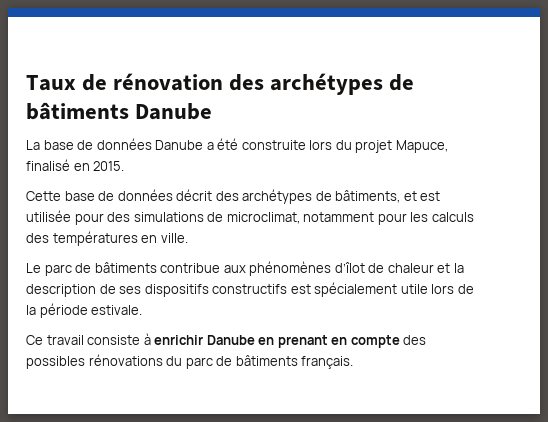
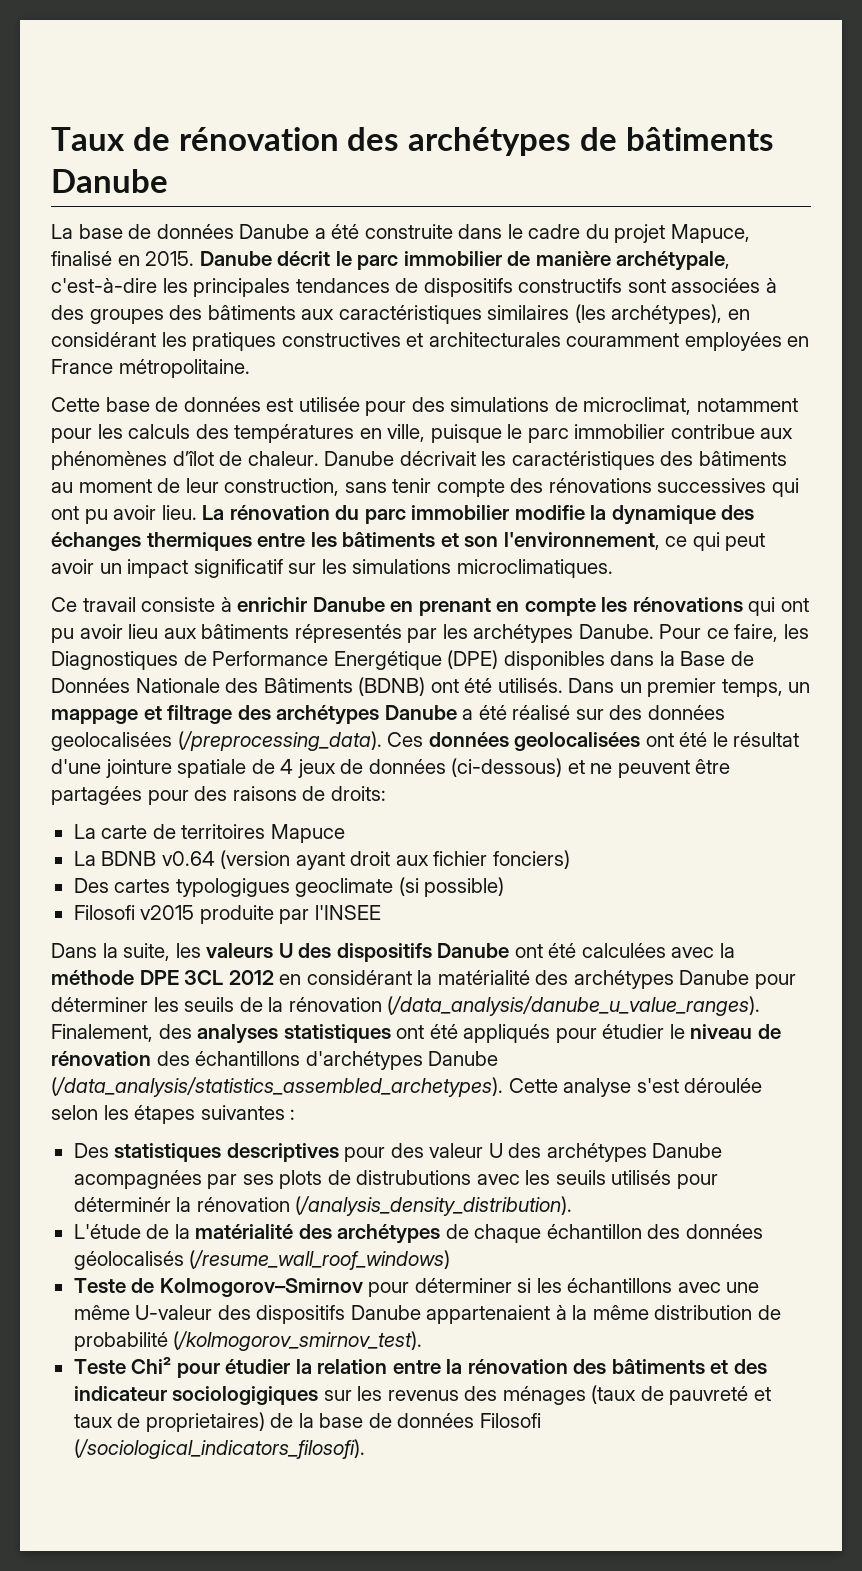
- La base de données Danube a été construite lors du projet Mapuce, finalisé en 2015.
- Cette base de données décrit des archétypes de bâtiments, et est utilisée pour des simulations de microclimat, notamment pour les calculs des températures en ville.
- Le parc de bâtiments contribue aux phénomènes d’îlot de chaleur et la description de ses dispositifs constructifs est spécialement utile lors de la période estivale.
+ La base de données Danube a été construite dans le cadre du projet Mapuce, finalisé en 2015. Danube décrit le parc immobilier de manière archétypale, c'est-à-dire les principales tendances de dispositifs constructifs sont associées à des groupes des bâtiments aux caractéristiques similaires (les archétypes), en considérant les pratiques constructives et architecturales couramment employées en France métropolitaine.
+ Cette base de données est utilisée pour des simulations de microclimat, notamment pour les calculs des températures en ville, puisque le parc immobilier contribue aux phénomènes d’îlot de chaleur. Danube décrivait les caractéristiques des bâtiments au moment de leur construction, sans tenir compte des rénovations successives qui ont pu avoir lieu. La rénovation du parc immobilier modifie la dynamique des échanges thermiques entre les bâtiments et son l'environnement, ce qui peut avoir un impact significatif sur les simulations microclimatiques.
- Ce travail consiste à enrichir Danube en prenant en compte des possibles rénovations du parc de bâtiments français.
+ Ce travail consiste à enrichir Danube en prenant en compte les rénovations qui ont pu avoir lieu aux bâtiments répresentés par les archétypes Danube. Pour ce faire, les Diagnostiques de Performance Energétique (DPE) disponibles dans la Base de Données Nationale des Bâtiments (BDNB) ont été utilisés. Dans un premier temps, un mappage et filtrage des archétypes Danube a été réalisé sur des données geolocalisées (/preprocessing_data). Ces données geolocalisées ont été le résultat d'une jointure spatiale de 4 jeux de données (ci-dessous) et ne peuvent être partagées pour des raisons de droits:
+ La carte de territoires Mapuce
+ La BDNB v0.64 (version ayant droit aux fichier fonciers)
+ Des cartes typologigues geoclimate (si possible)
+ Filosofi v2015 produite par l'INSEE
+ Dans la suite, les valeurs U des dispositifs Danube ont été calculées avec la méthode DPE 3CL 2012 en considérant la matérialité des archétypes Danube pour déterminer les seuils de la rénovation (/data_analysis/danube_u_value_ranges). Finalement, des analyses statistiques ont été appliqués pour étudier le niveau de rénovation des échantillons d'archétypes Danube (/data_analysis/statistics_assembled_archetypes). Cette analyse s'est déroulée selon les étapes suivantes :
+ Des statistiques descriptives pour des valeur U des archétypes Danube acompagnées par ses plots de distrubutions avec les seuils utilisés pour déterminér la rénovation (/analysis_density_distribution).
+ L'étude de la matérialité des archétypes de chaque échantillon des données géolocalisés (/resume_wall_roof_windows)
+ Teste de Kolmogorov–Smirnov pour déterminer si les échantillons avec une même U-valeur des dispositifs Danube appartenaient à la même distribution de probabilité (/kolmogorov_smirnov_test).
+ Teste Chi² pour étudier la relation entre la rénovation des bâtiments et des indicateur sociologigiques sur les revenus des ménages (taux de pauvreté et taux de proprietaires) de la base de données Filosofi (/sociological_indicators_filosofi).

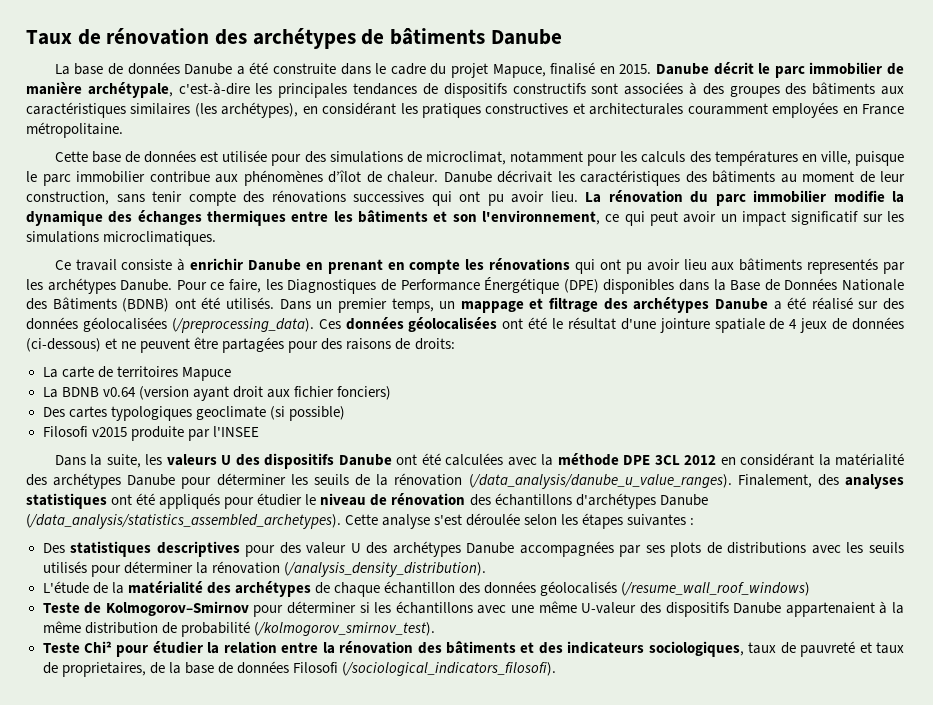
- Ce travail consiste à enrichir Danube en prenant en compte les rénovations qui ont pu avoir lieu aux bâtiments répresentés par les archétypes Danube.
+ Ce travail consiste à enrichir Danube en prenant en compte les rénovations qui ont pu avoir lieu aux bâtiments representés par les archétypes Danube.
- Pour ce faire, les Diagnostiques de Performance Energétique (DPE) disponibles dans la Base de Données Nationale des Bâtiments (BDNB) ont été utilisés.
+ Pour ce faire, les Diagnostiques de Performance Énergétique (DPE) disponibles dans la Base de Données Nationale des Bâtiments (BDNB) ont été utilisés.
- Dans un premier temps, un mappage et filtrage des archétypes Danube a été réalisé sur des données geolocalisées (/preprocessing_data).
+ Dans un premier temps, un mappage et filtrage des archétypes Danube a été réalisé sur des données géolocalisées (/preprocessing_data).
- Ces données geolocalisées ont été le résultat d'une jointure spatiale de 4 jeux de données (ci-dessous) et ne peuvent être partagées pour des raisons de droits:
+ Ces données géolocalisées ont été le résultat d'une jointure spatiale de 4 jeux de données (ci-dessous) et ne peuvent être partagées pour des raisons de droits:
- Des cartes typologigues geoclimate (si possible)
+ Des cartes typologiques geoclimate (si possible)
- Des statistiques descriptives pour des valeur U des archétypes Danube acompagnées par ses plots de distrubutions avec les seuils utilisés pour déterminér la rénovation (/analysis_density_distribution).
+ Des statistiques descriptives pour des valeur U des archétypes Danube accompagnées par ses plots de distributions avec les seuils utilisés pour déterminer la rénovation (/analysis_density_distribution).
- Teste Chi² pour étudier la relation entre la rénovation des bâtiments et des indicateur sociologigiques sur les revenus des ménages (taux de pauvreté et taux de proprietaires) de la base de données Filosofi (/sociological_indicators_filosofi).
+ Teste Chi² pour étudier la relation entre la rénovation des bâtiments et des indicateurs sociologiques, taux de pauvreté et taux de proprietaires, de la base de données Filosofi (/sociological_indicators_filosofi).

